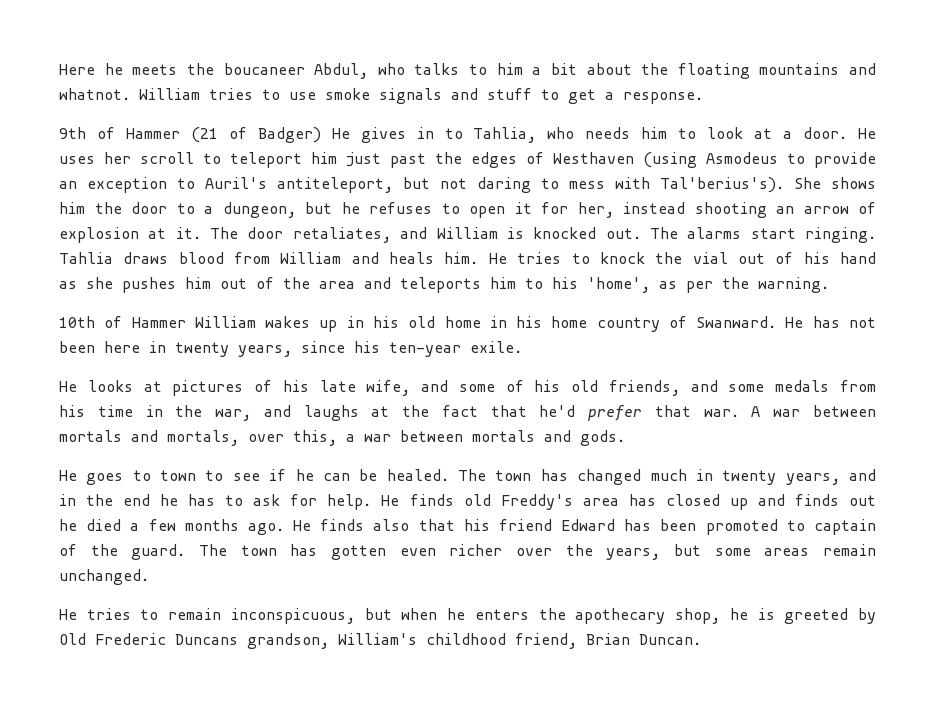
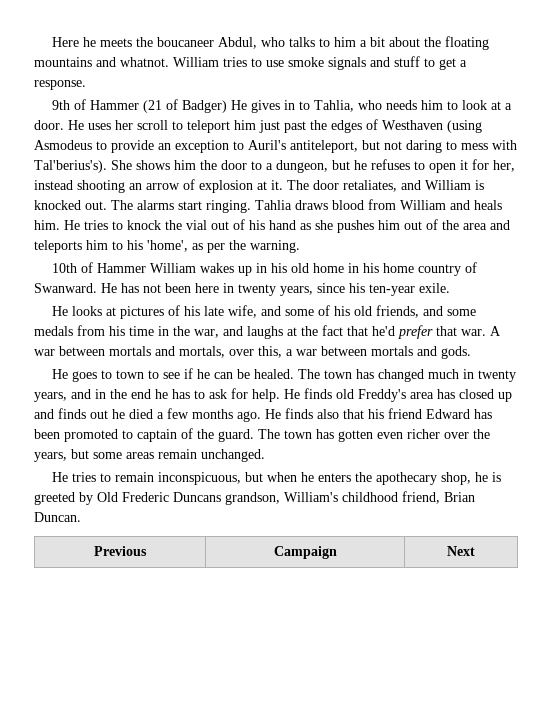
+ Previous | Campaign | Next

